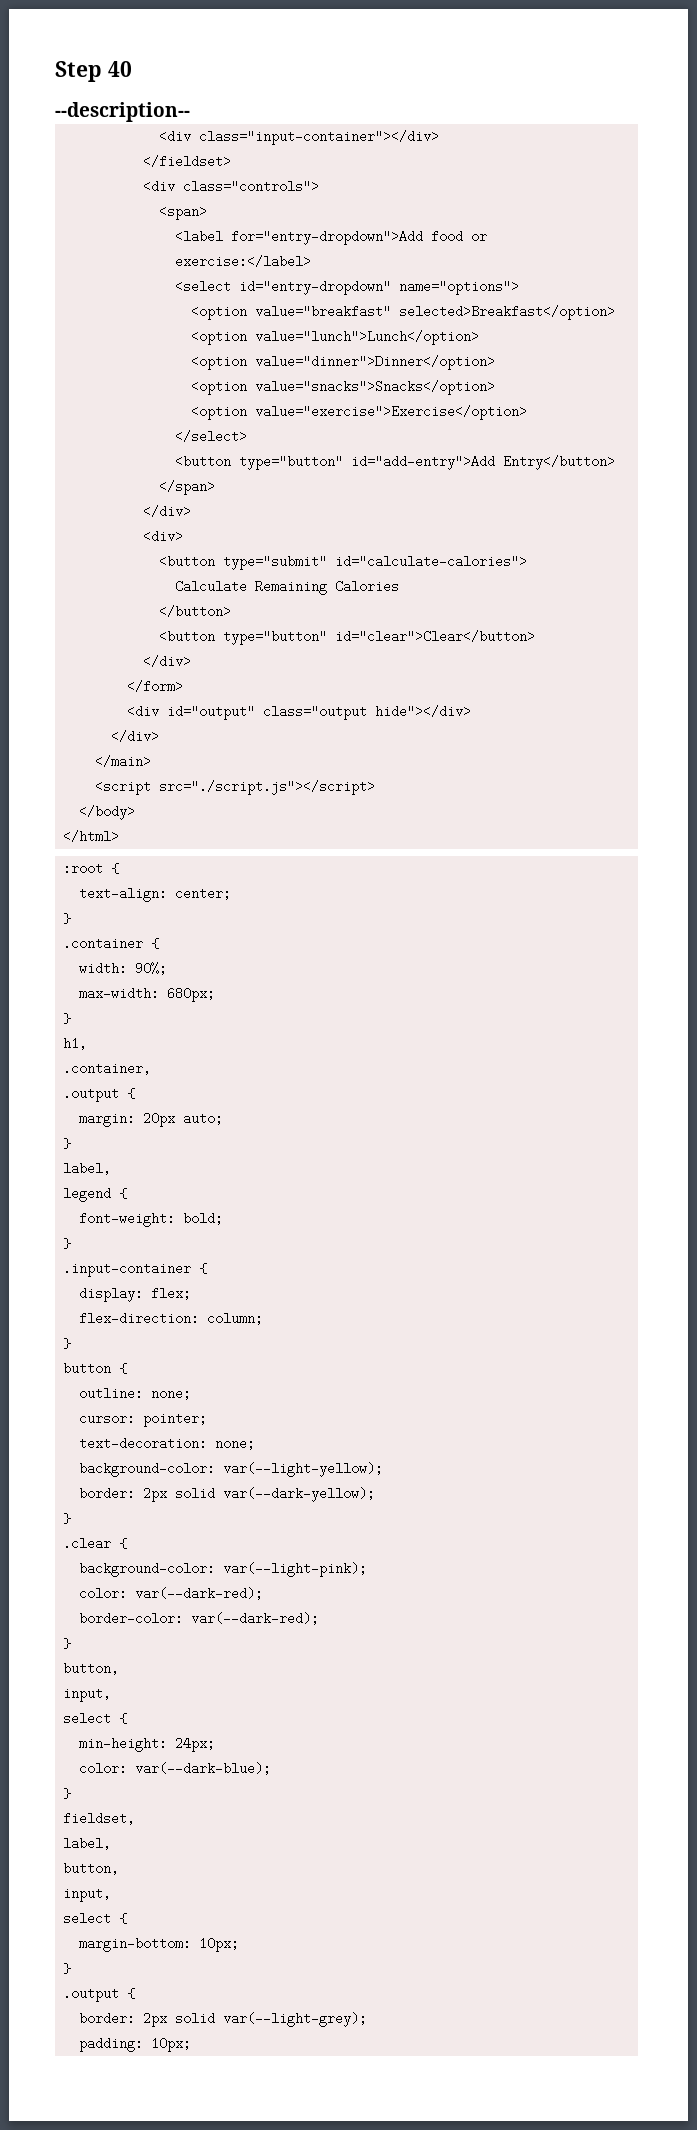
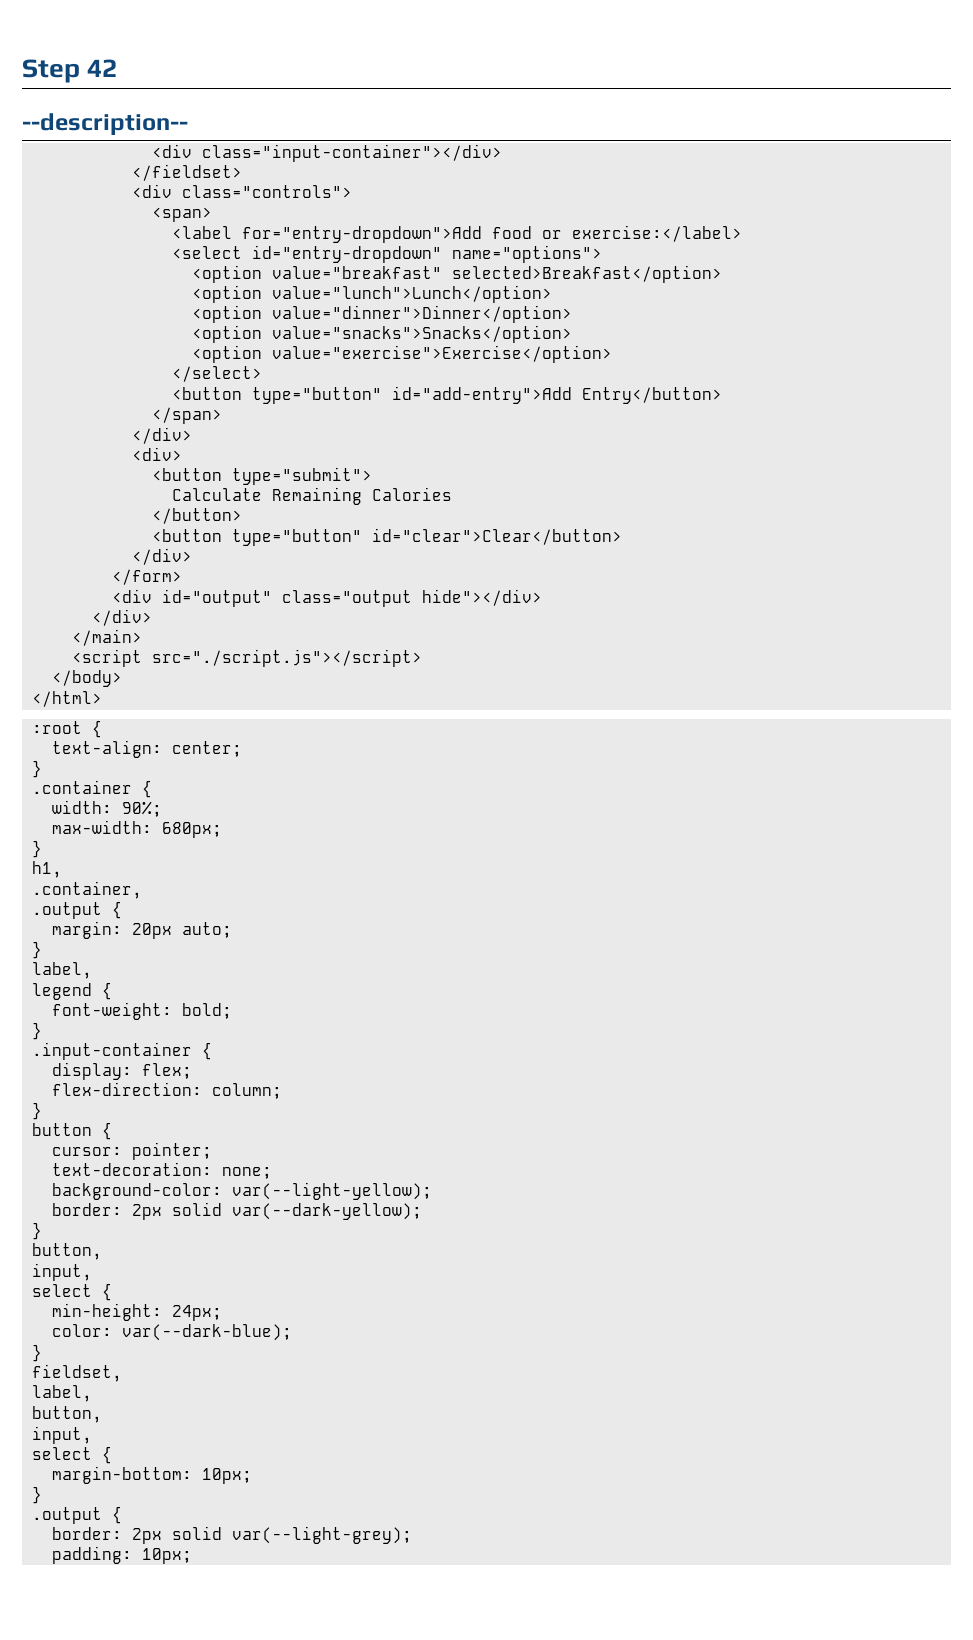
- Step 40
+ Step 42
- <button type="submit" id="calculate-calories">
+ <button type="submit">
- outline: none;
- .clear {
- background-color: var(--light-pink);
- color: var(--dark-red);
- border-color: var(--dark-red);
- }

